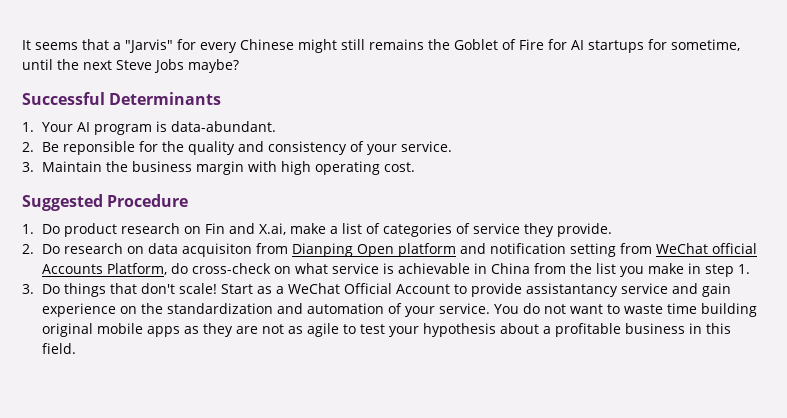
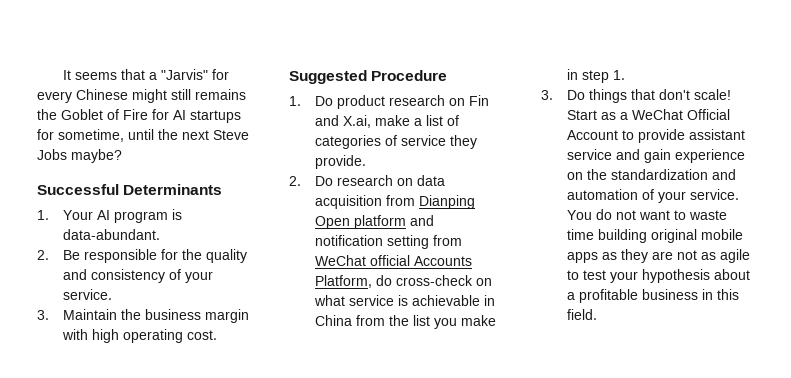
- 2. Be reponsible for the quality and consistency of your service.
+ 2. Be responsible for the quality and consistency of your service.
- 2. Do research on data acquisiton from Dianping Open platform and notification setting from WeChat official Accounts Platform, do cross-check on what service is achievable in China from the list you make in step 1.
+ 2. Do research on data acquisition from Dianping Open platform and notification setting from WeChat official Accounts Platform, do cross-check on what service is achievable in China from the list you make in step 1.
- Start as a WeChat Official Account to provide assistantancy service and gain experience on the standardization and automation of your service.
+ Start as a WeChat Official Account to provide assistant service and gain experience on the standardization and automation of your service.

